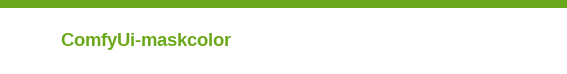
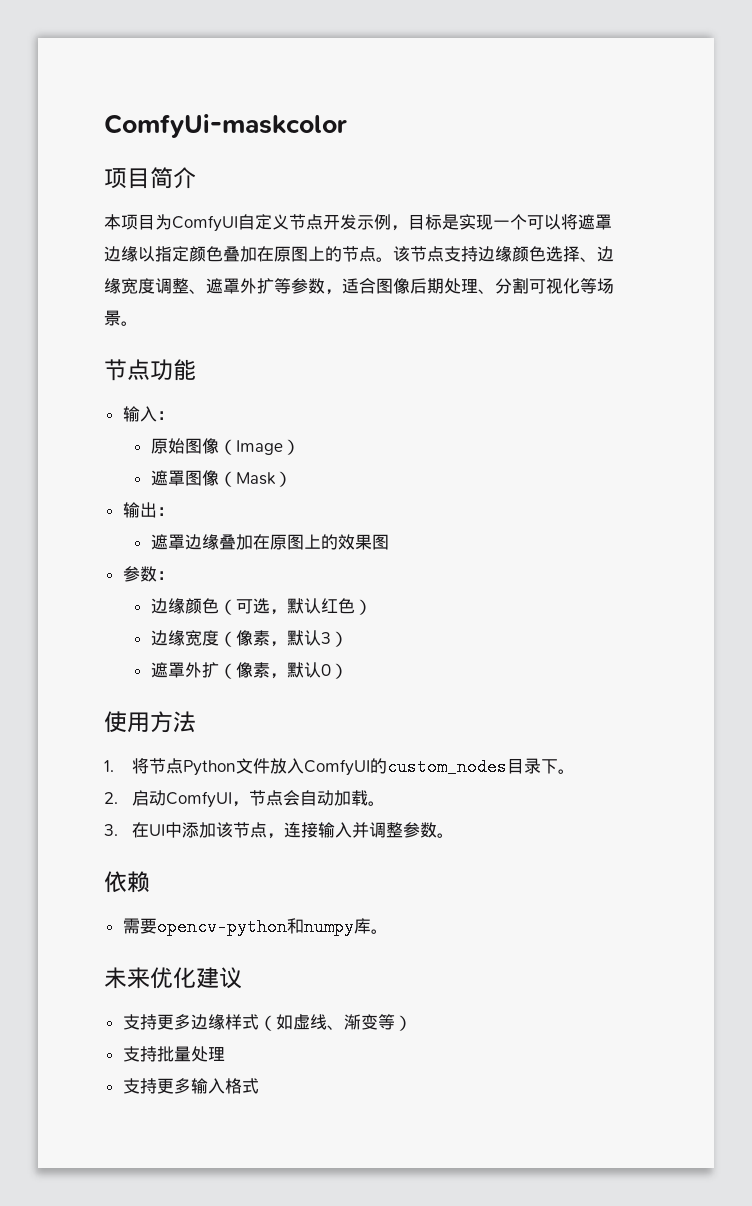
+ 项目简介
+ 本项目为ComfyUI自定义节点开发示例，目标是实现一个可以将遮罩边缘以指定颜色叠加在原图上的节点。该节点支持边缘颜色选择、边缘宽度调整、遮罩外扩等参数，适合图像后期处理、分割可视化等场景。
+ 节点功能
+ 输入：
+ 原始图像（Image）
+ 遮罩图像（Mask）
+ 输出：
+ 遮罩边缘叠加在原图上的效果图
+ 参数：
+ 边缘颜色（可选，默认红色）
+ 边缘宽度（像素，默认3）
+ 遮罩外扩（像素，默认0）
+ 使用方法
+ 1.将节点Python文件放入ComfyUI的custom_nodes目录下。
+ 2.启动ComfyUI，节点会自动加载。
+ 3.在UI中添加该节点，连接输入并调整参数。
+ 依赖
+ 需要opencv-python和numpy库。
+ 未来优化建议
+ 支持更多边缘样式（如虚线、渐变等）
+ 支持批量处理
+ 支持更多输入格式

